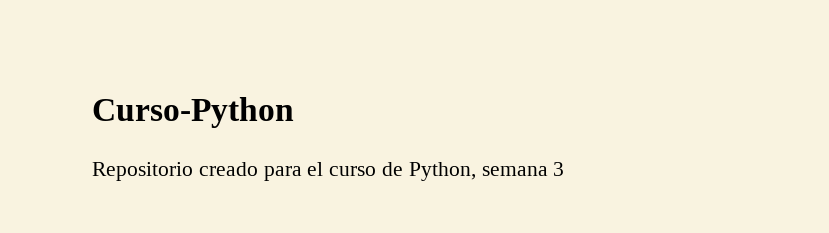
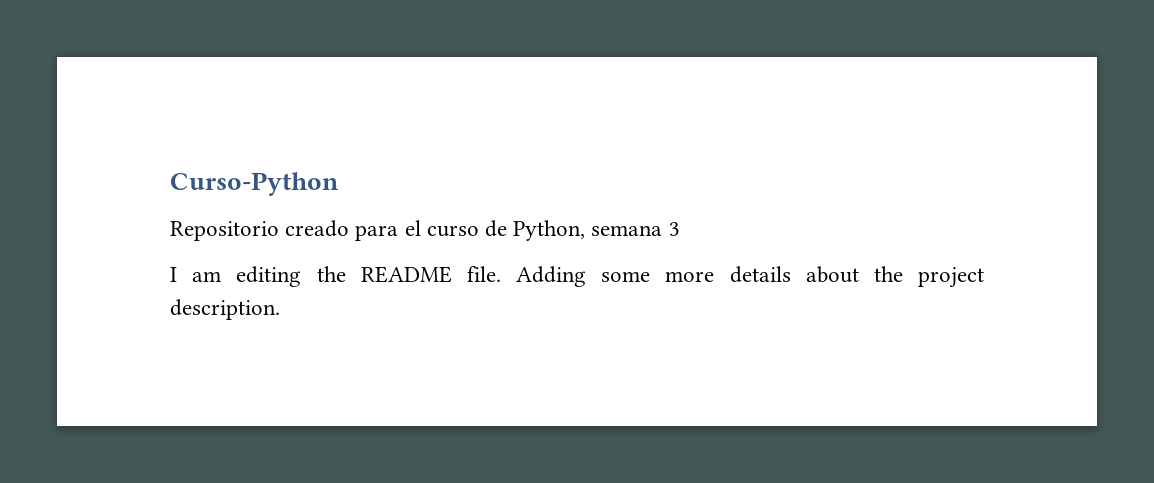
+ I am editing the README file. Adding some more details about the project description.

